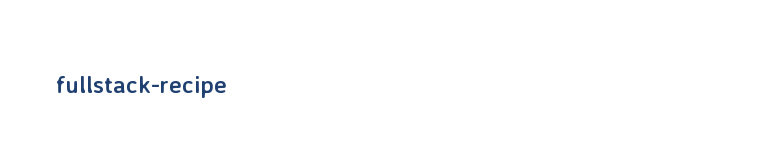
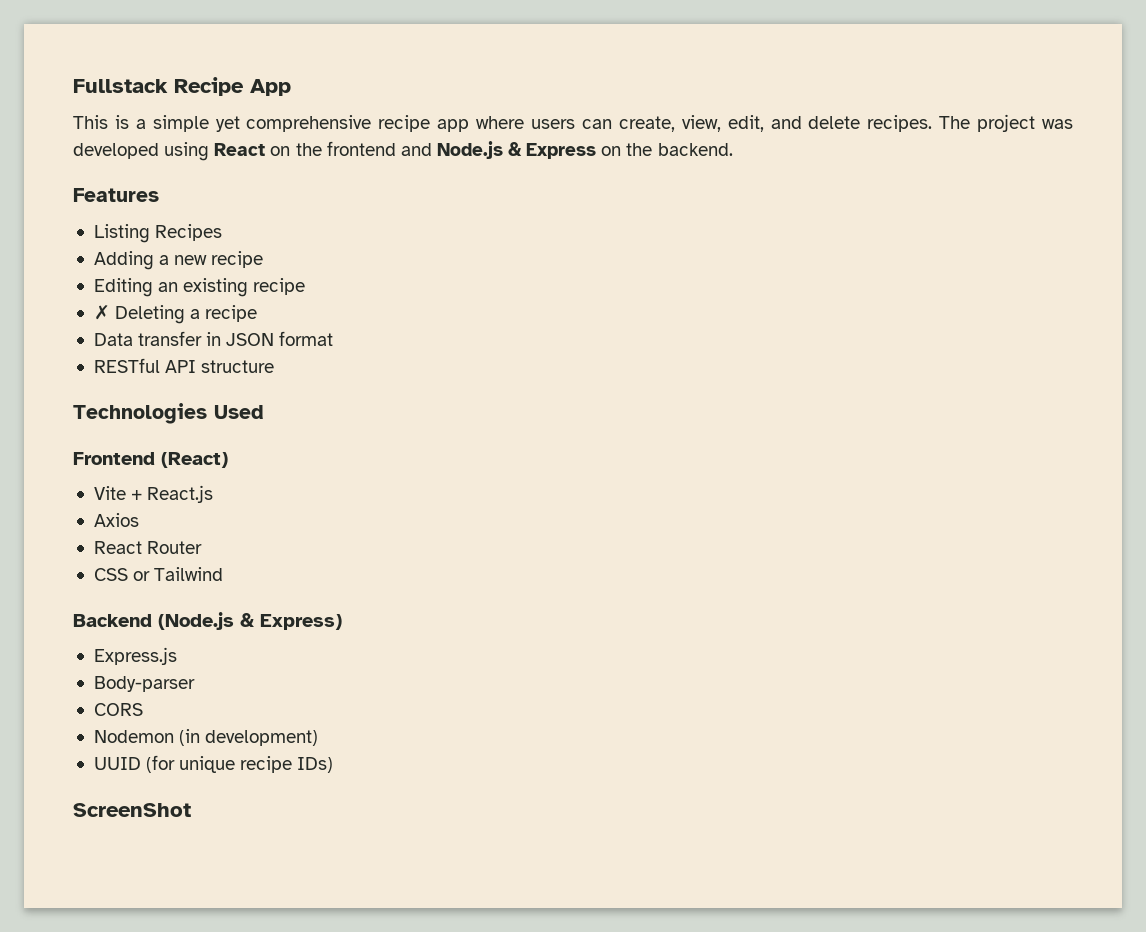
- fullstack-recipe
+ Fullstack Recipe App
+ This is a simple yet comprehensive recipe app where users can create, view, edit, and delete recipes. The project was developed using React on the frontend and Node.js & Express on the backend.
+ Features
+ Listing Recipes
+ Adding a new recipe
+ Editing an existing recipe
+ ✗ Deleting a recipe
+ Data transfer in JSON format
+ RESTful API structure
+ Technologies Used
+ Frontend (React)
+ Vite + React.js
+ Axios
+ React Router
+ CSS or Tailwind
+ Backend (Node.js & Express)
+ Express.js
+ Body-parser
+ CORS
+ Nodemon (in development)
+ UUID (for unique recipe IDs)
+ ScreenShot

